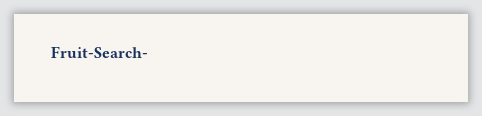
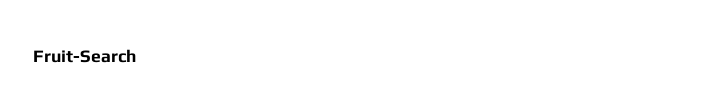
- Fruit-Search-
+ Fruit-Search

